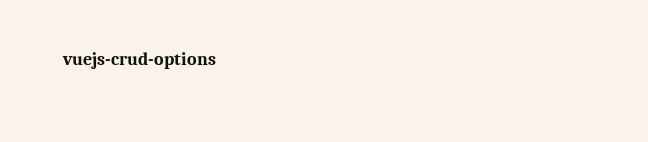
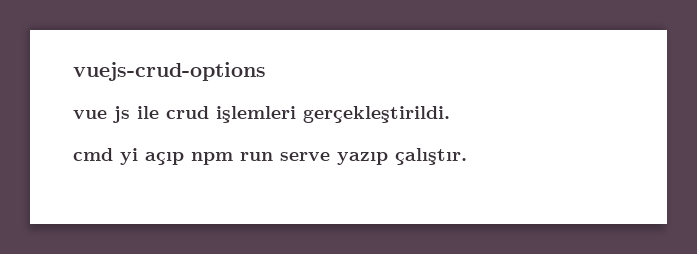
+ vue js ile crud işlemleri gerçekleştirildi.
+ cmd yi açıp npm run serve yazıp çalıştır.

